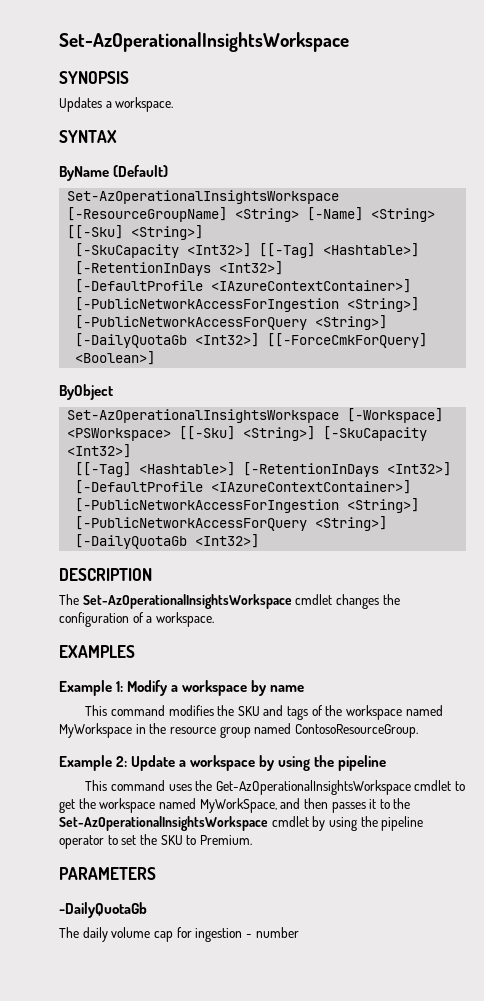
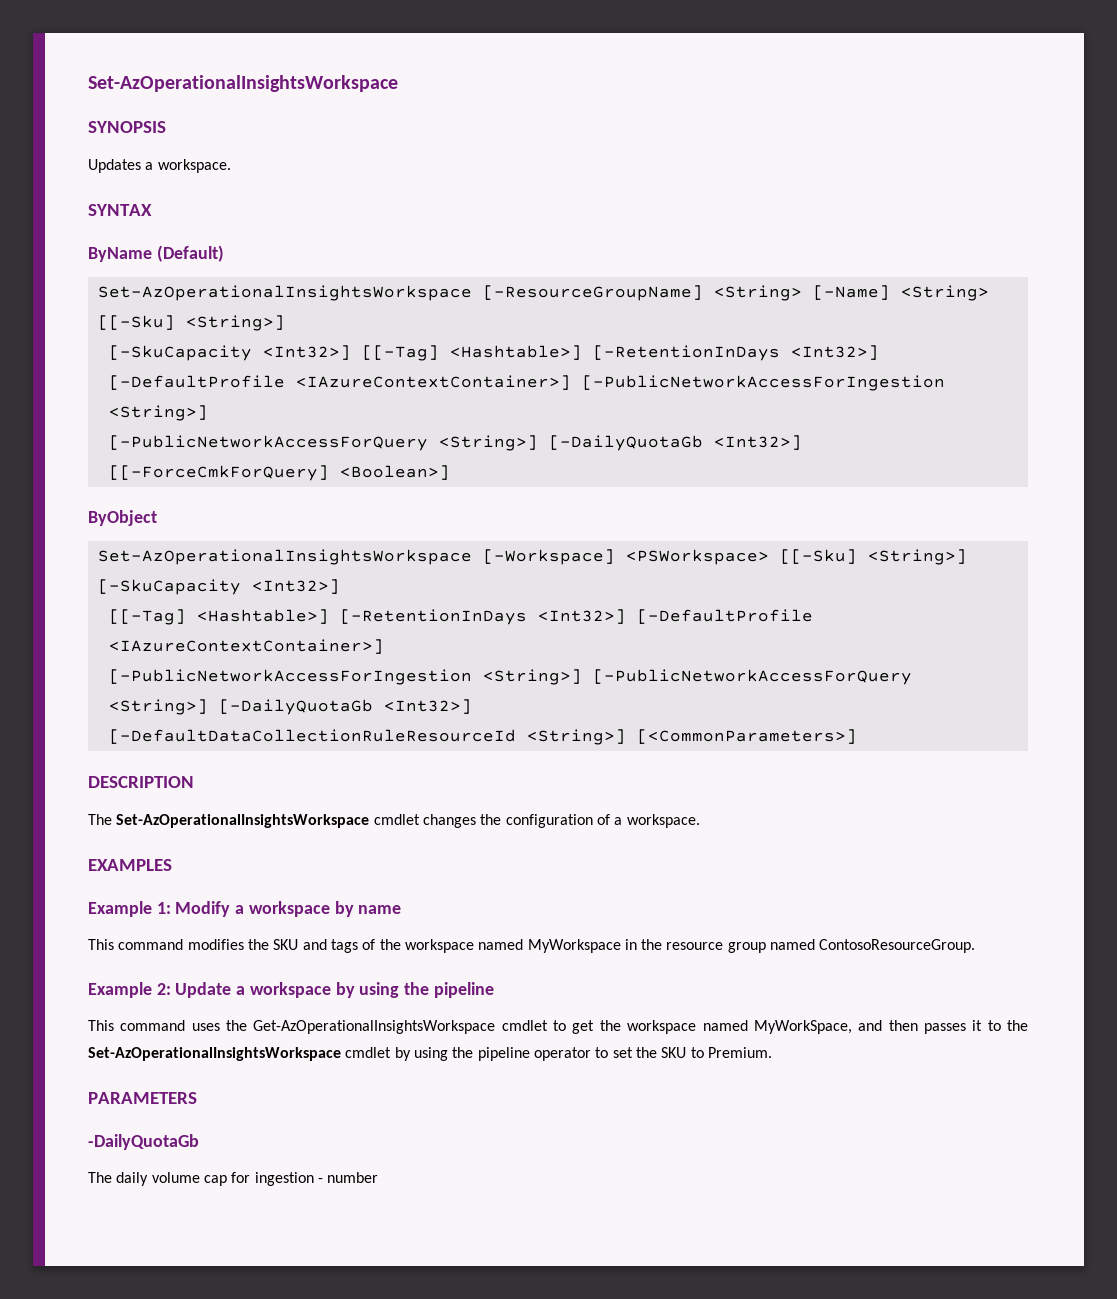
+ [-DefaultDataCollectionRuleResourceId <String>] [<CommonParameters>]

